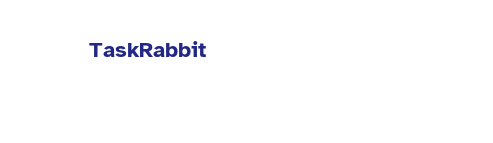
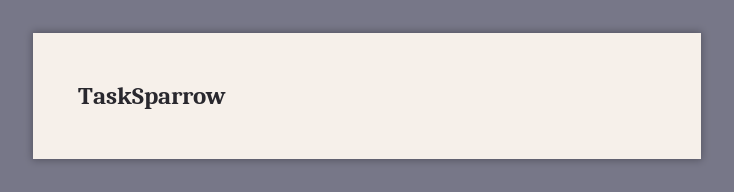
- TaskRabbit
+ TaskSparrow

